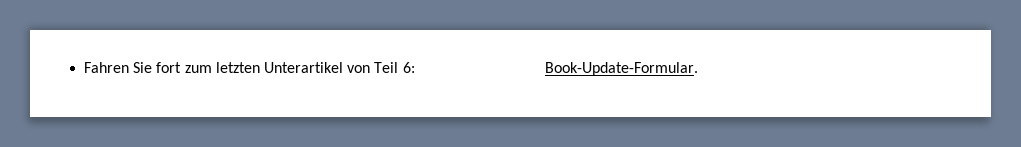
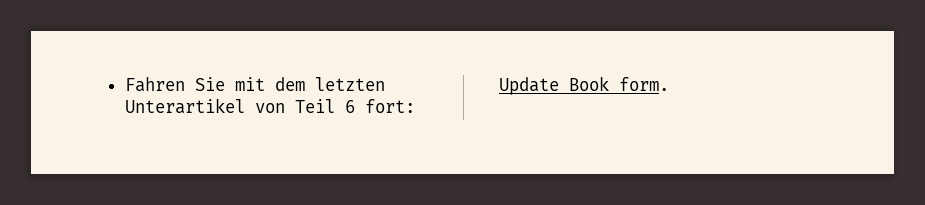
- Fahren Sie fort zum letzten Unterartikel von Teil 6: Book-Update-Formular.
+ Fahren Sie mit dem letzten Unterartikel von Teil 6 fort: Update Book form.

